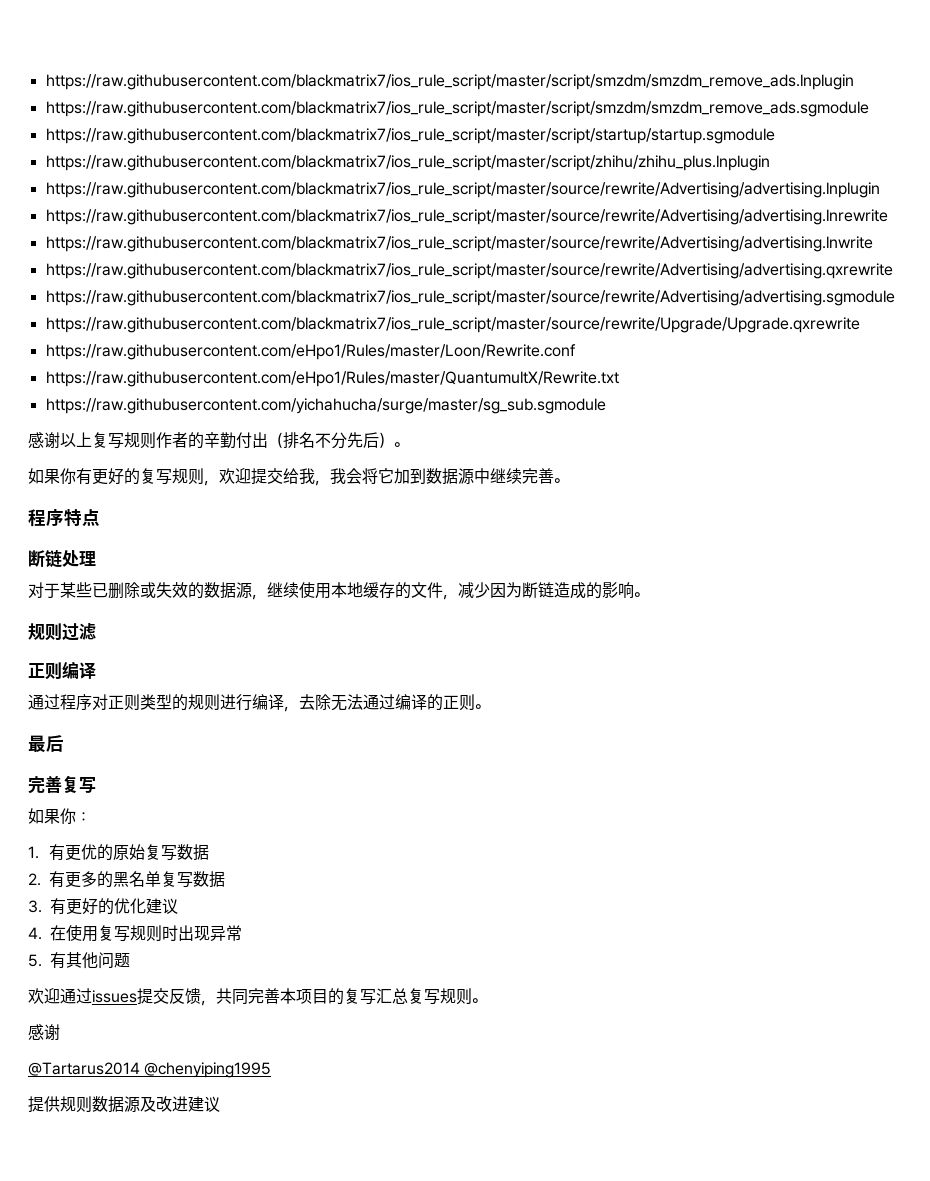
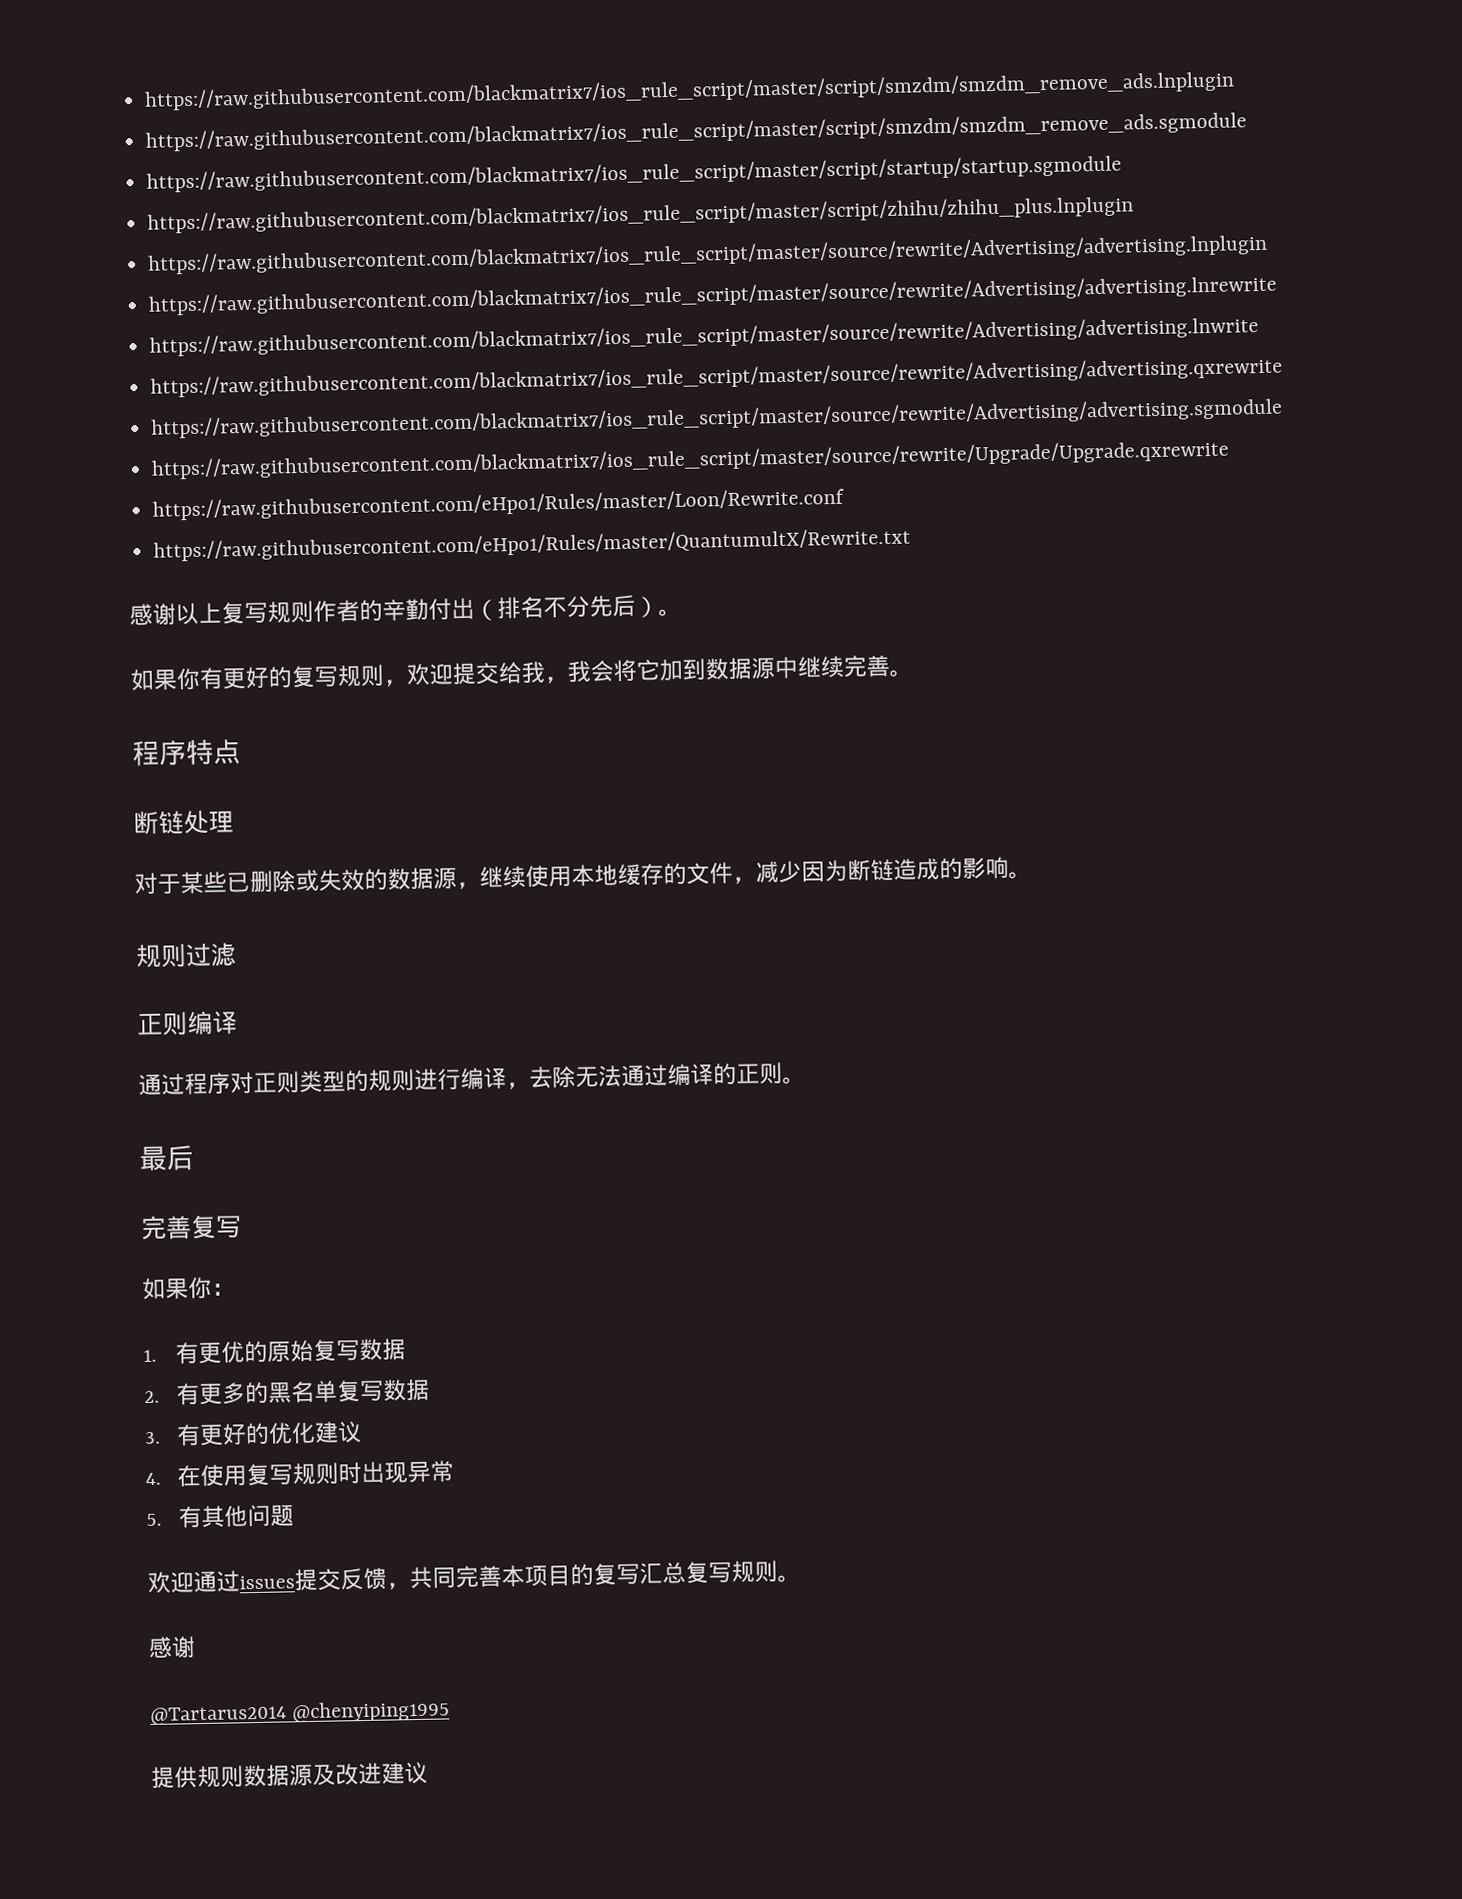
- https://raw.githubusercontent.com/yichahucha/surge/master/sg_sub.sgmodule

